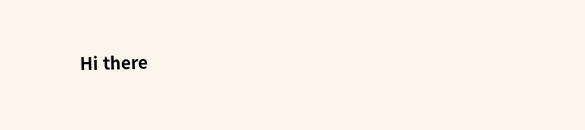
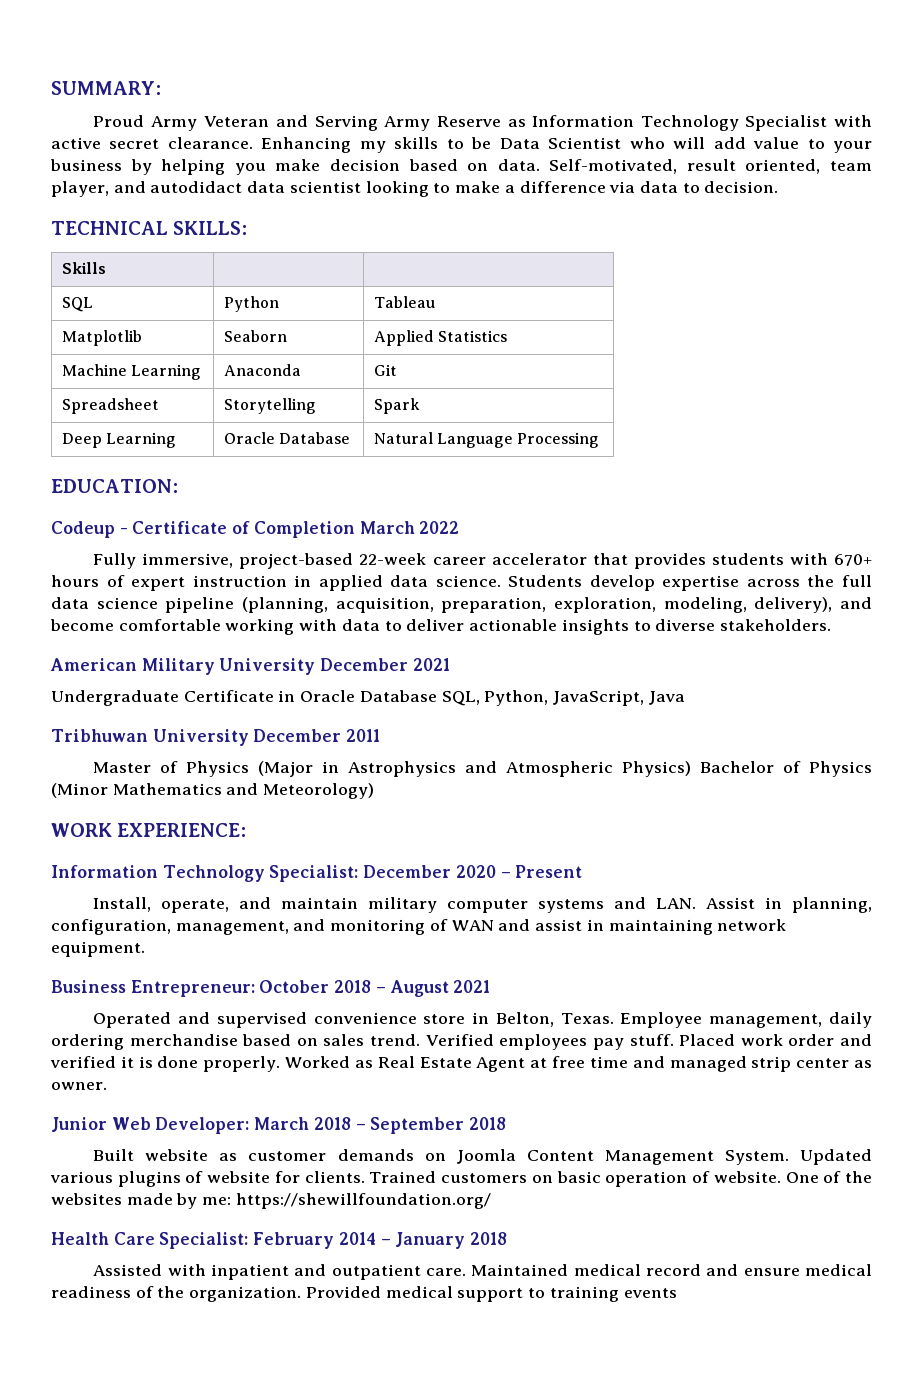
- Hi there
+ SUMMARY:
+ Proud Army Veteran and Serving Army Reserve as Information Technology Specialist with active secret clearance. Enhancing my skills to be Data Scientist who will add value to your business by helping you make decision based on data. Self-motivated, result oriented, team player, and autodidact data scientist looking to make a difference via data to decision.
+ TECHNICAL SKILLS:
+ Skills | |
+ SQL | Python | Tableau
+ Matplotlib | Seaborn | Applied Statistics
+ Machine Learning | Anaconda | Git
+ Spreadsheet | Storytelling | Spark
+ Deep Learning | Oracle Database | Natural Language Processing
+ EDUCATION:
+ Codeup - Certificate of Completion March 2022
+ Fully immersive, project-based 22-week career accelerator that provides students with 670+ hours of expert instruction in applied data science. Students develop expertise across the full data science pipeline (planning, acquisition, preparation, exploration, modeling, delivery), and become comfortable working with data to deliver actionable insights to diverse stakeholders.
+ American Military University December 2021
+ Undergraduate Certificate in Oracle Database SQL, Python, JavaScript, Java
+ Tribhuwan University December 2011
+ Master of Physics (Major in Astrophysics and Atmospheric Physics) Bachelor of Physics (Minor Mathematics and Meteorology)
+ WORK EXPERIENCE:
+ Information Technology Specialist: December 2020 – Present
+ Install, operate, and maintain military computer systems and LAN. Assist in planning, configuration, management, and monitoring of WAN and assist in maintaining network equipment.
+ Business Entrepreneur: October 2018 – August 2021
+ Operated and supervised convenience store in Belton, Texas. Employee management, daily ordering merchandise based on sales trend. Verified employees pay stuff. Placed work order and verified it is done properly. Worked as Real Estate Agent at free time and managed strip center as owner.
+ Junior Web Developer: March 2018 – September 2018
+ Built website as customer demands on Joomla Content Management System. Updated various plugins of website for clients. Trained customers on basic operation of website. One of the websites made by me: https://shewillfoundation.org/
+ Health Care Specialist: February 2014 – January 2018
+ Assisted with inpatient and outpatient care. Maintained medical record and ensure medical readiness of the organization. Provided medical support to training events

